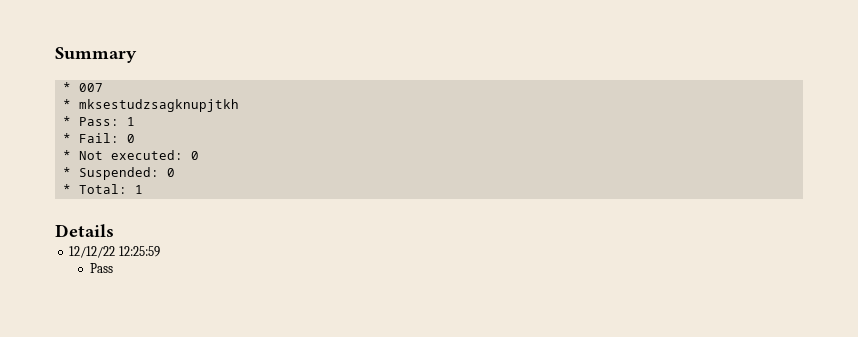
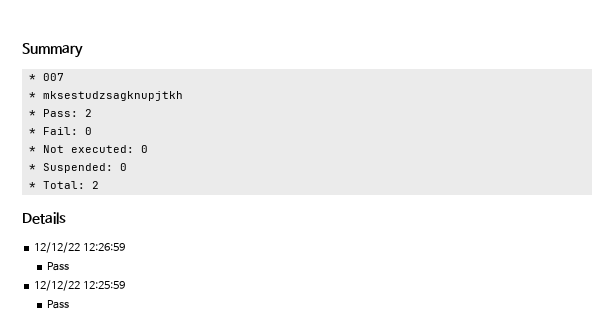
- * Pass: 1
+ * Pass: 2
- * Total: 1
+ * Total: 2
+ 12/12/22 12:26:59
+ Pass

